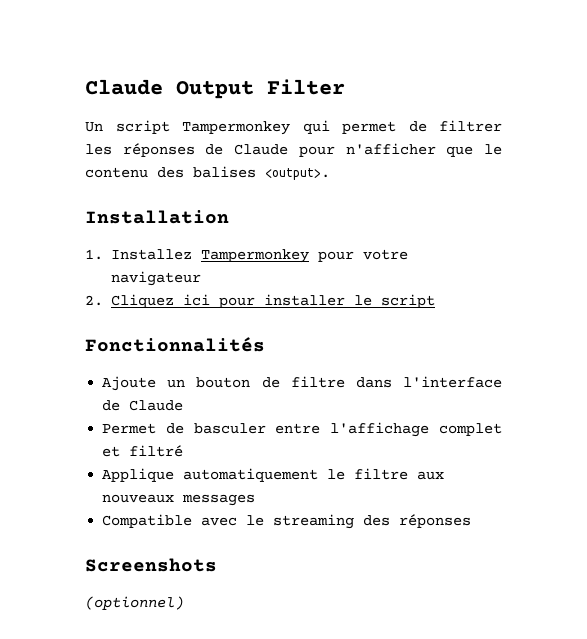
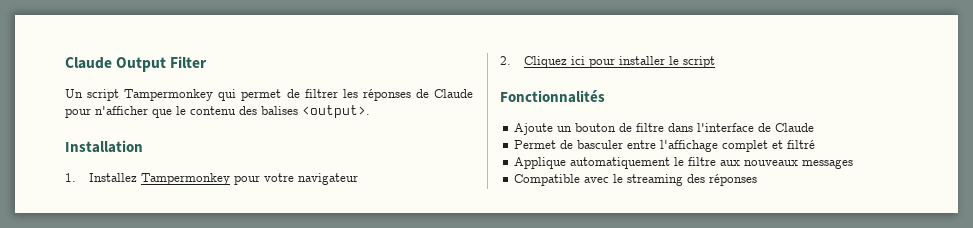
- Screenshots
- (optionnel)

